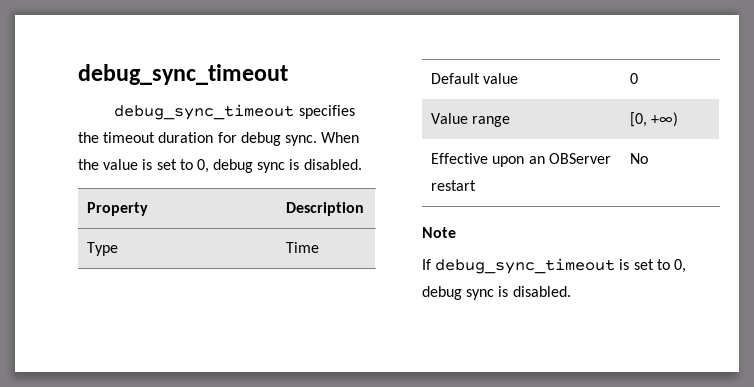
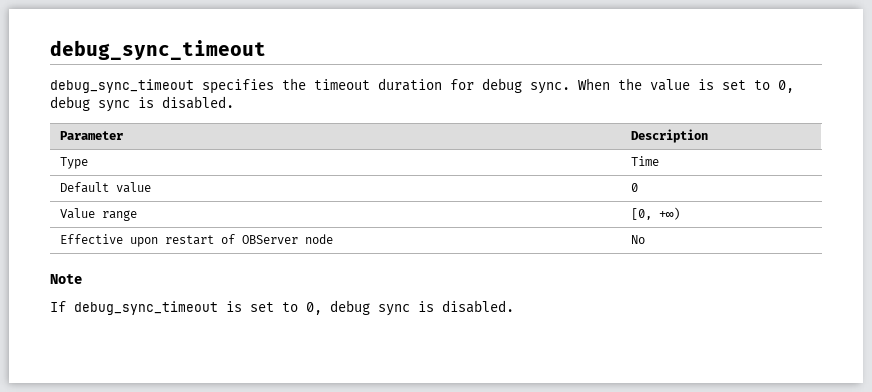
- Property | Description
+ Parameter | Description
- Effective upon an OBServer restart | No
+ Effective upon restart of OBServer node | No

